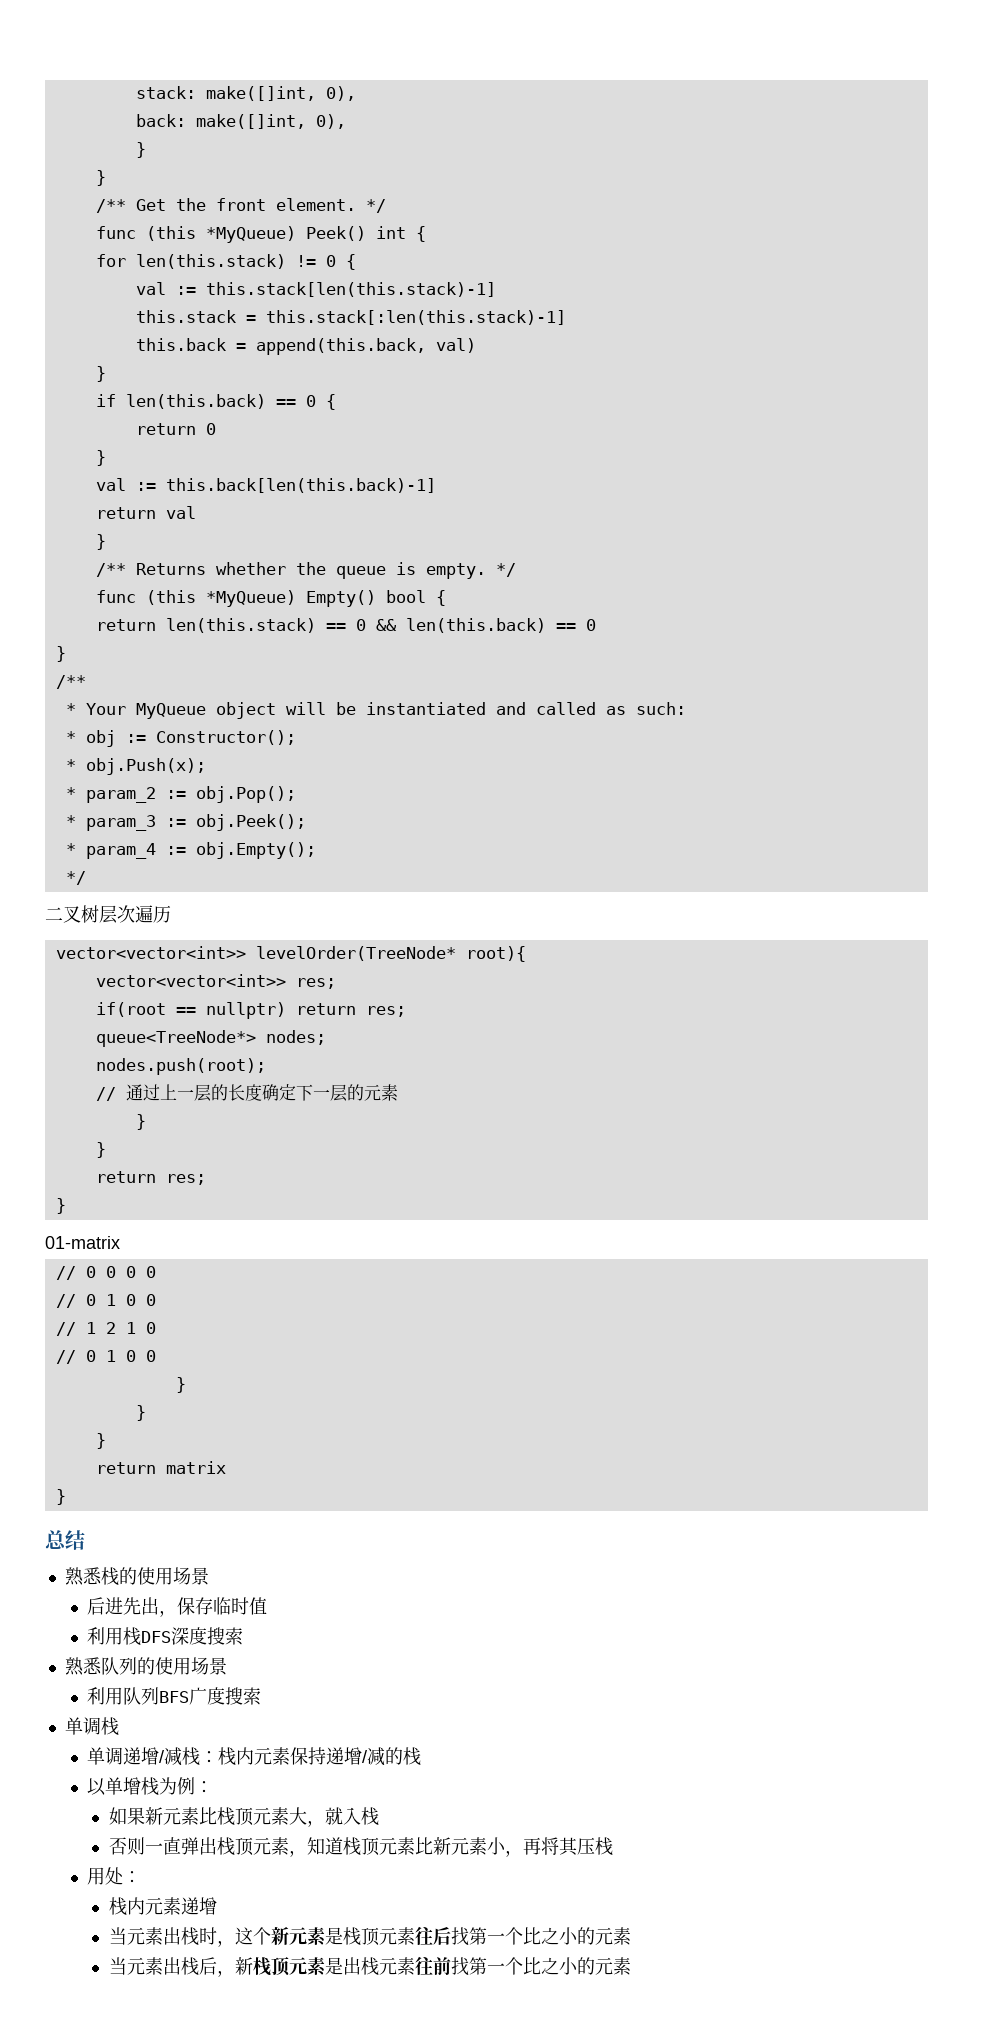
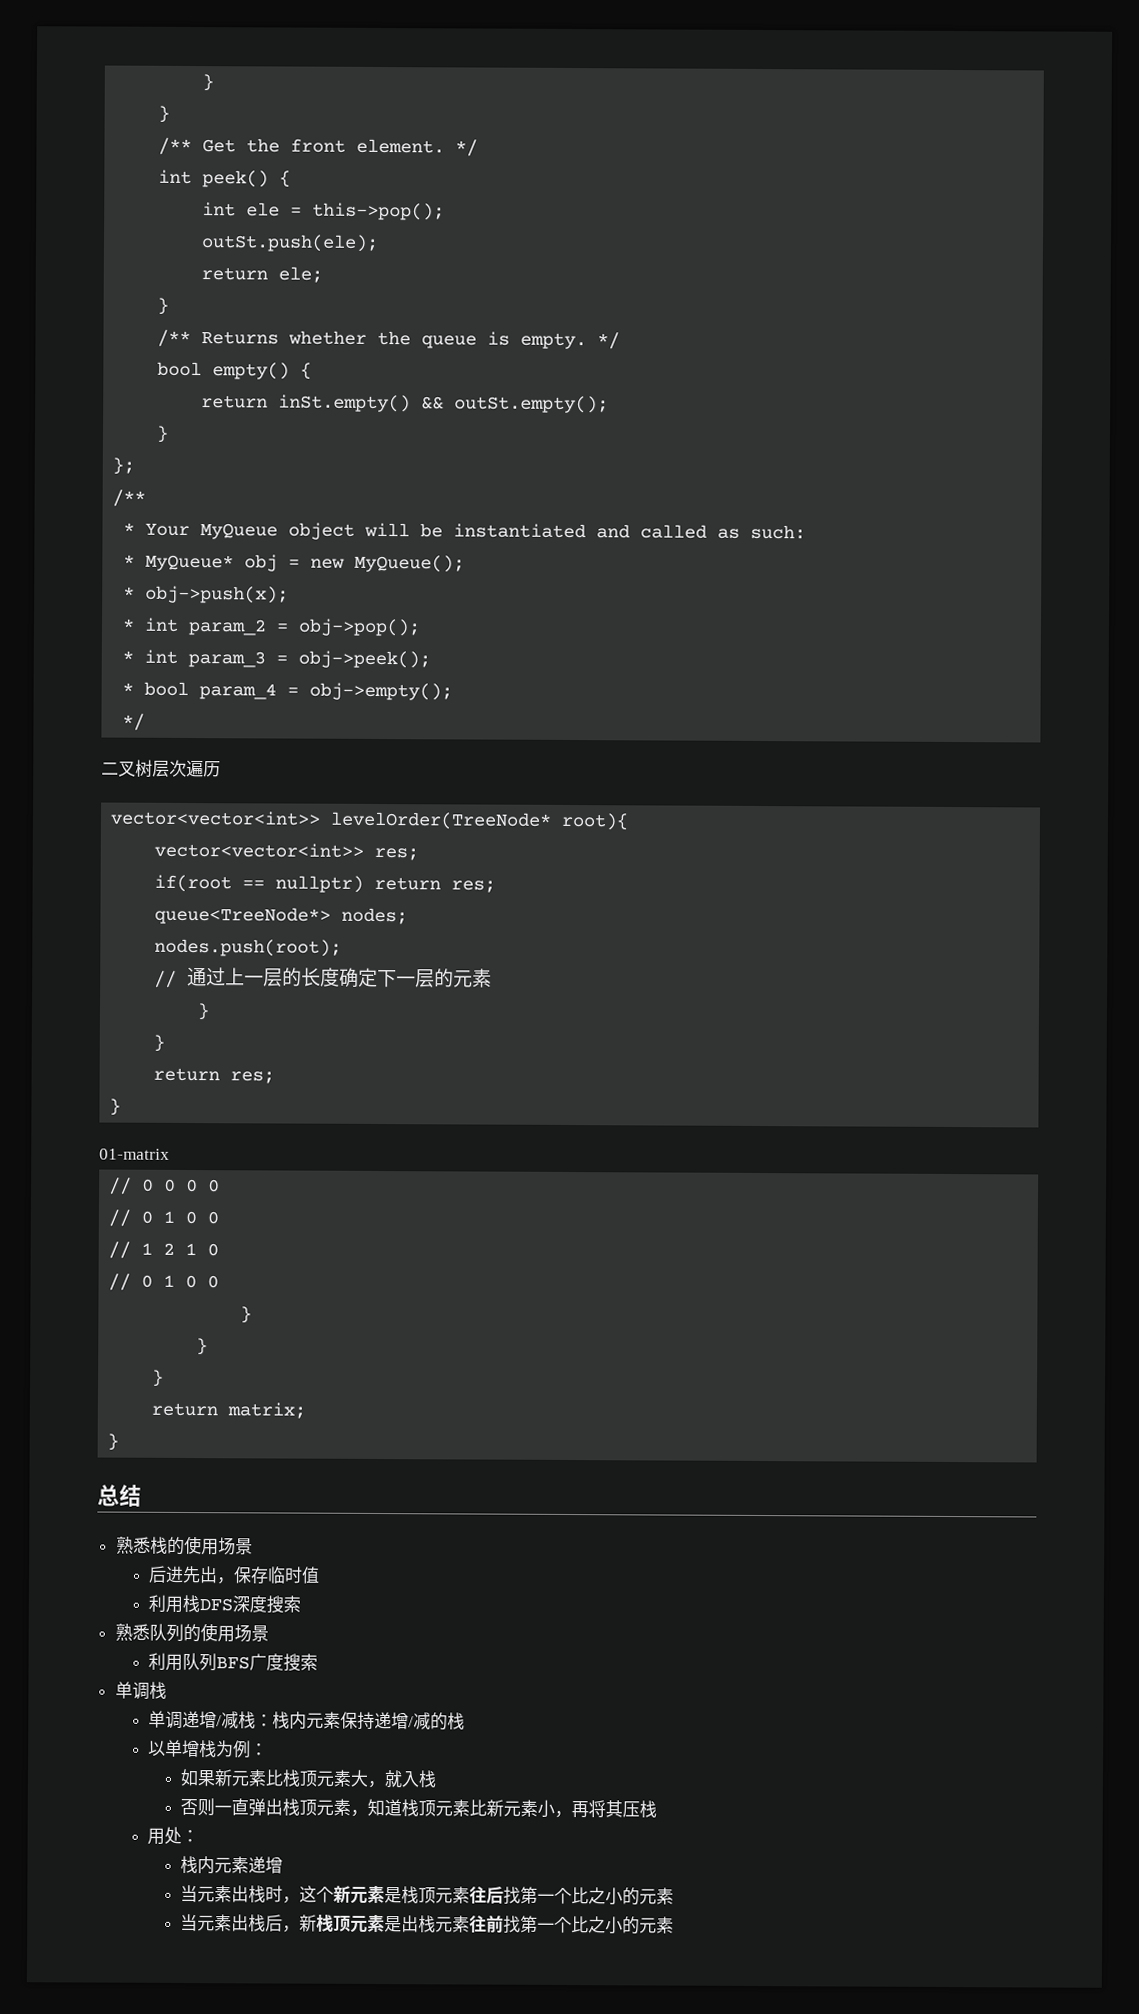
- stack: make([]int, 0),
- back: make([]int, 0),
- func (this *MyQueue) Peek() int {
- for len(this.stack) != 0 {
- val := this.stack[len(this.stack)-1]
- this.stack = this.stack[:len(this.stack)-1]
- this.back = append(this.back, val)
- }
- if len(this.back) == 0 {
- return 0
- }
- val := this.back[len(this.back)-1]
- return val
+ int peek() {
+ int ele = this->pop();
+ outSt.push(ele);
+ return ele;
- func (this *MyQueue) Empty() bool {
- return len(this.stack) == 0 && len(this.back) == 0
+ bool empty() {
+ return inSt.empty() && outSt.empty();
  }
+ };
- * obj := Constructor();
- * obj.Push(x);
- * param_2 := obj.Pop();
- * param_3 := obj.Peek();
- * param_4 := obj.Empty();
+ * MyQueue* obj = new MyQueue();
+ * obj->push(x);
+ * int param_2 = obj->pop();
+ * int param_3 = obj->peek();
+ * bool param_4 = obj->empty();
- return matrix
+ return matrix;

